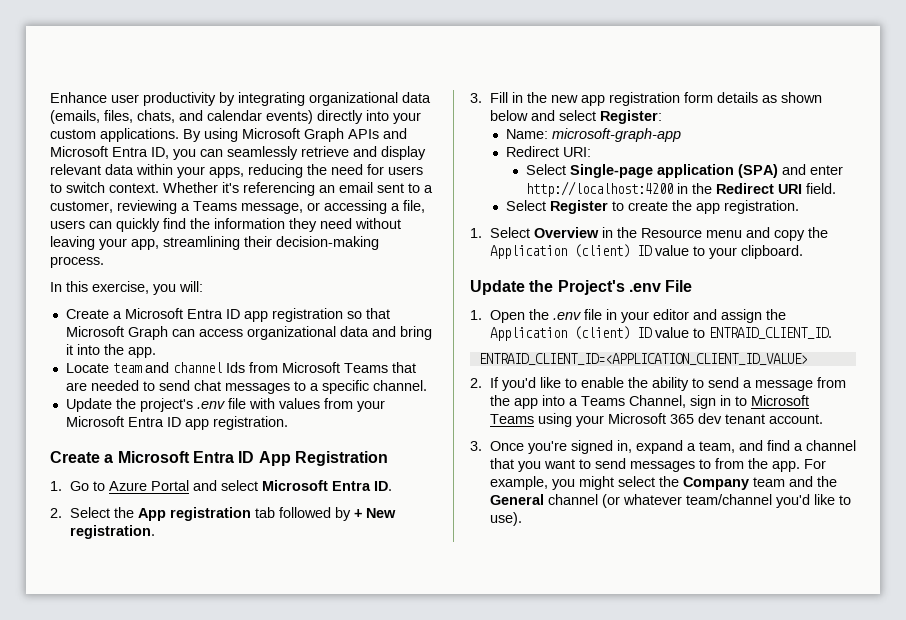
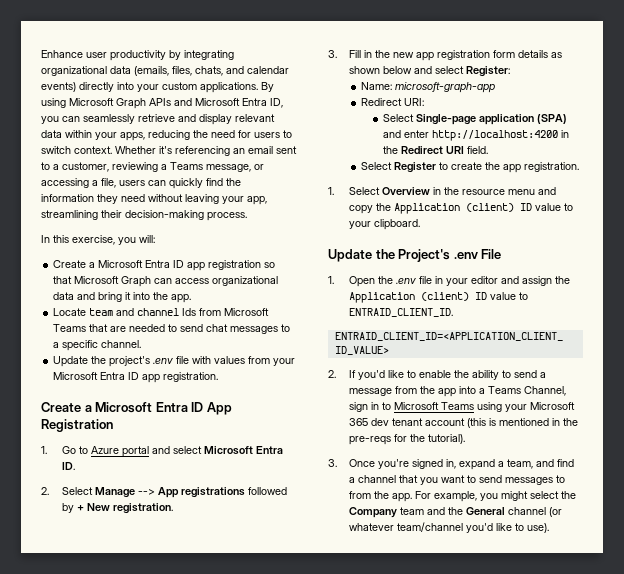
- 1. Go to Azure Portal and select Microsoft Entra ID.
+ 1. Go to Azure portal and select Microsoft Entra ID.
- 2. Select the App registration tab followed by + New registration.
+ 2. Select Manage --> App registrations followed by + New registration.
- 1. Select Overview in the Resource menu and copy the Application (client) ID value to your clipboard.
+ 1. Select Overview in the resource menu and copy the Application (client) ID value to your clipboard.
- 2. If you'd like to enable the ability to send a message from the app into a Teams Channel, sign in to Microsoft Teams using your Microsoft 365 dev tenant account.
+ 2. If you'd like to enable the ability to send a message from the app into a Teams Channel, sign in to Microsoft Teams using your Microsoft 365 dev tenant account (this is mentioned in the pre-reqs for the tutorial).

